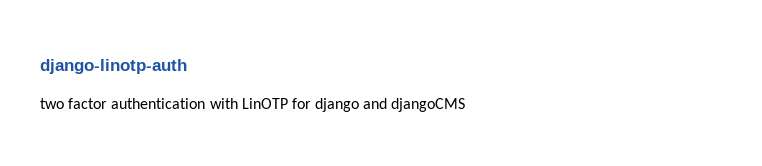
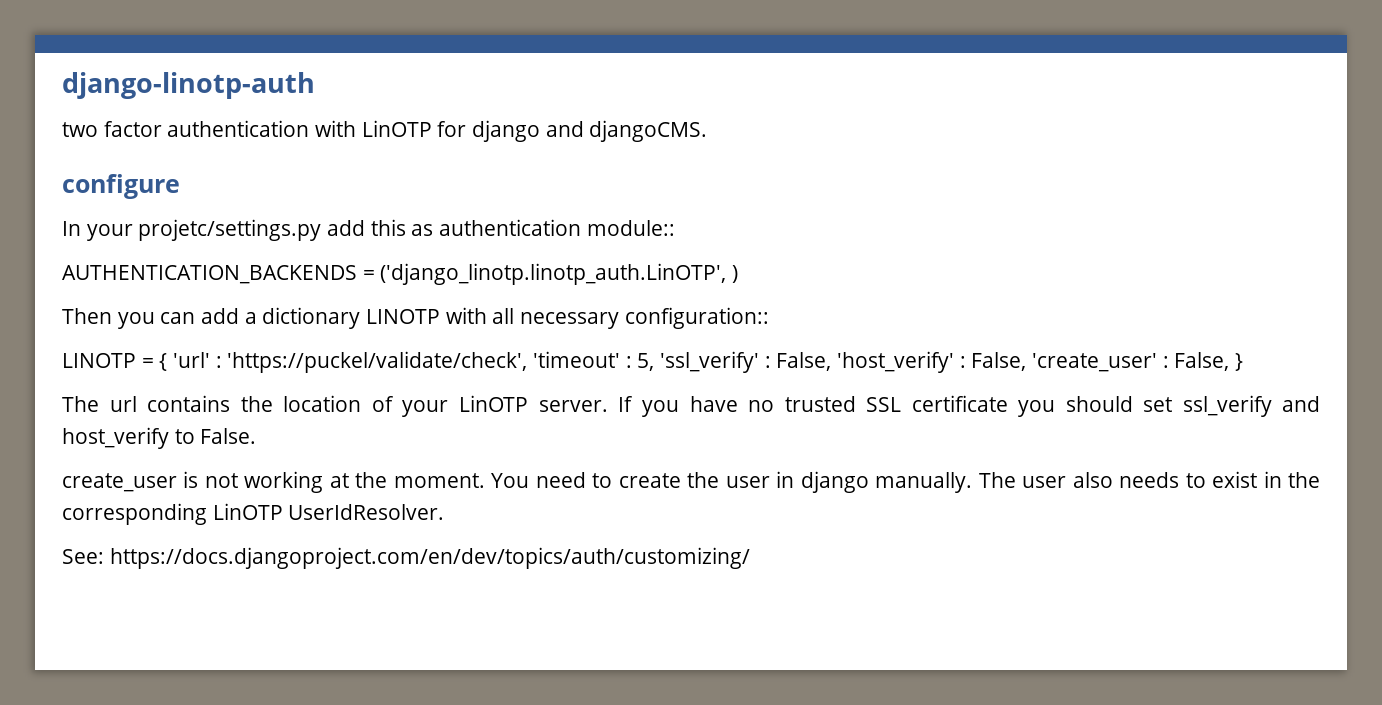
- two factor authentication with LinOTP for django and djangoCMS
+ two factor authentication with LinOTP for django and djangoCMS.
+ configure
+ In your projetc/settings.py add this as authentication module::
+ AUTHENTICATION_BACKENDS = ('django_linotp.linotp_auth.LinOTP', )
+ Then you can add a dictionary LINOTP with all necessary configuration::
+ LINOTP = { 'url' : 'https://puckel/validate/check', 'timeout' : 5, 'ssl_verify' : False, 'host_verify' : False, 'create_user' : False, }
+ The url contains the location of your LinOTP server. If you have no trusted SSL certificate you should set ssl_verify and host_verify to False.
+ create_user is not working at the moment. You need to create the user in django manually. The user also needs to exist in the corresponding LinOTP UserIdResolver.
+ See: https://docs.djangoproject.com/en/dev/topics/auth/customizing/

